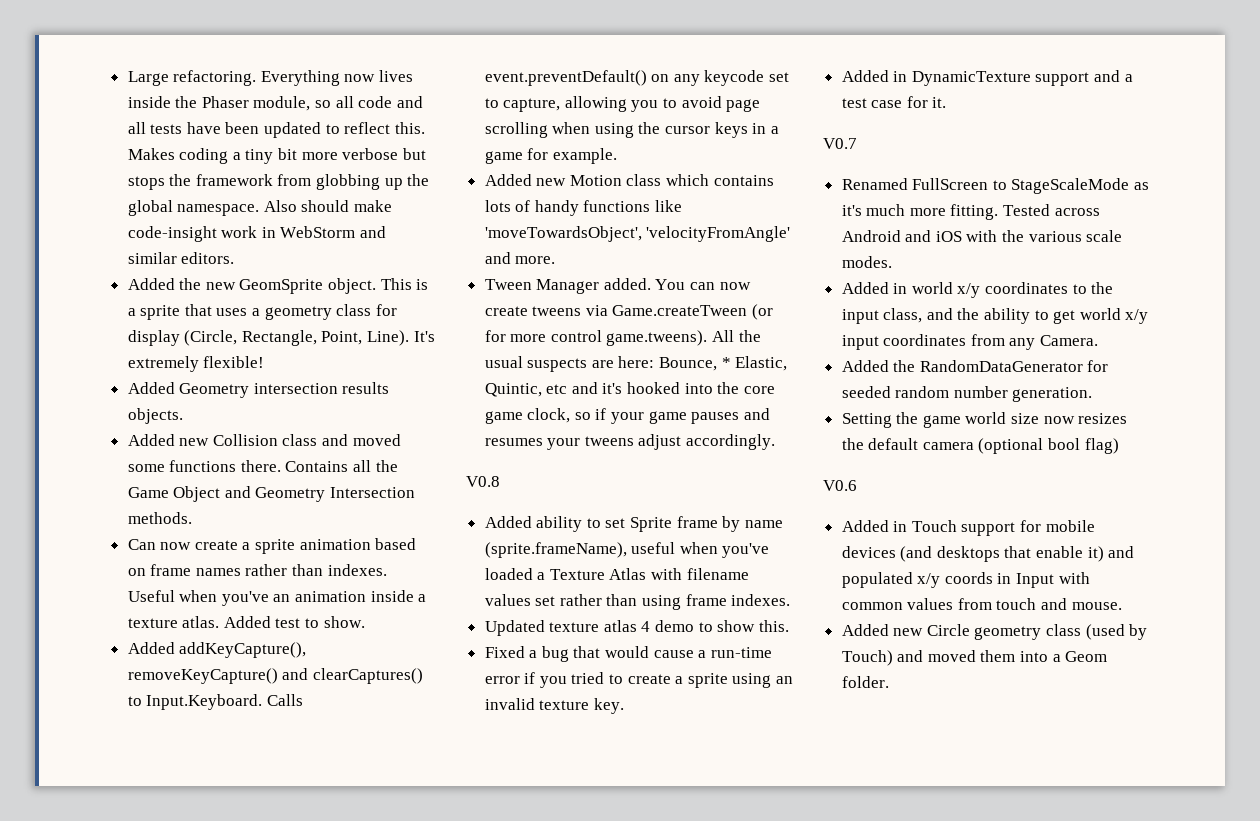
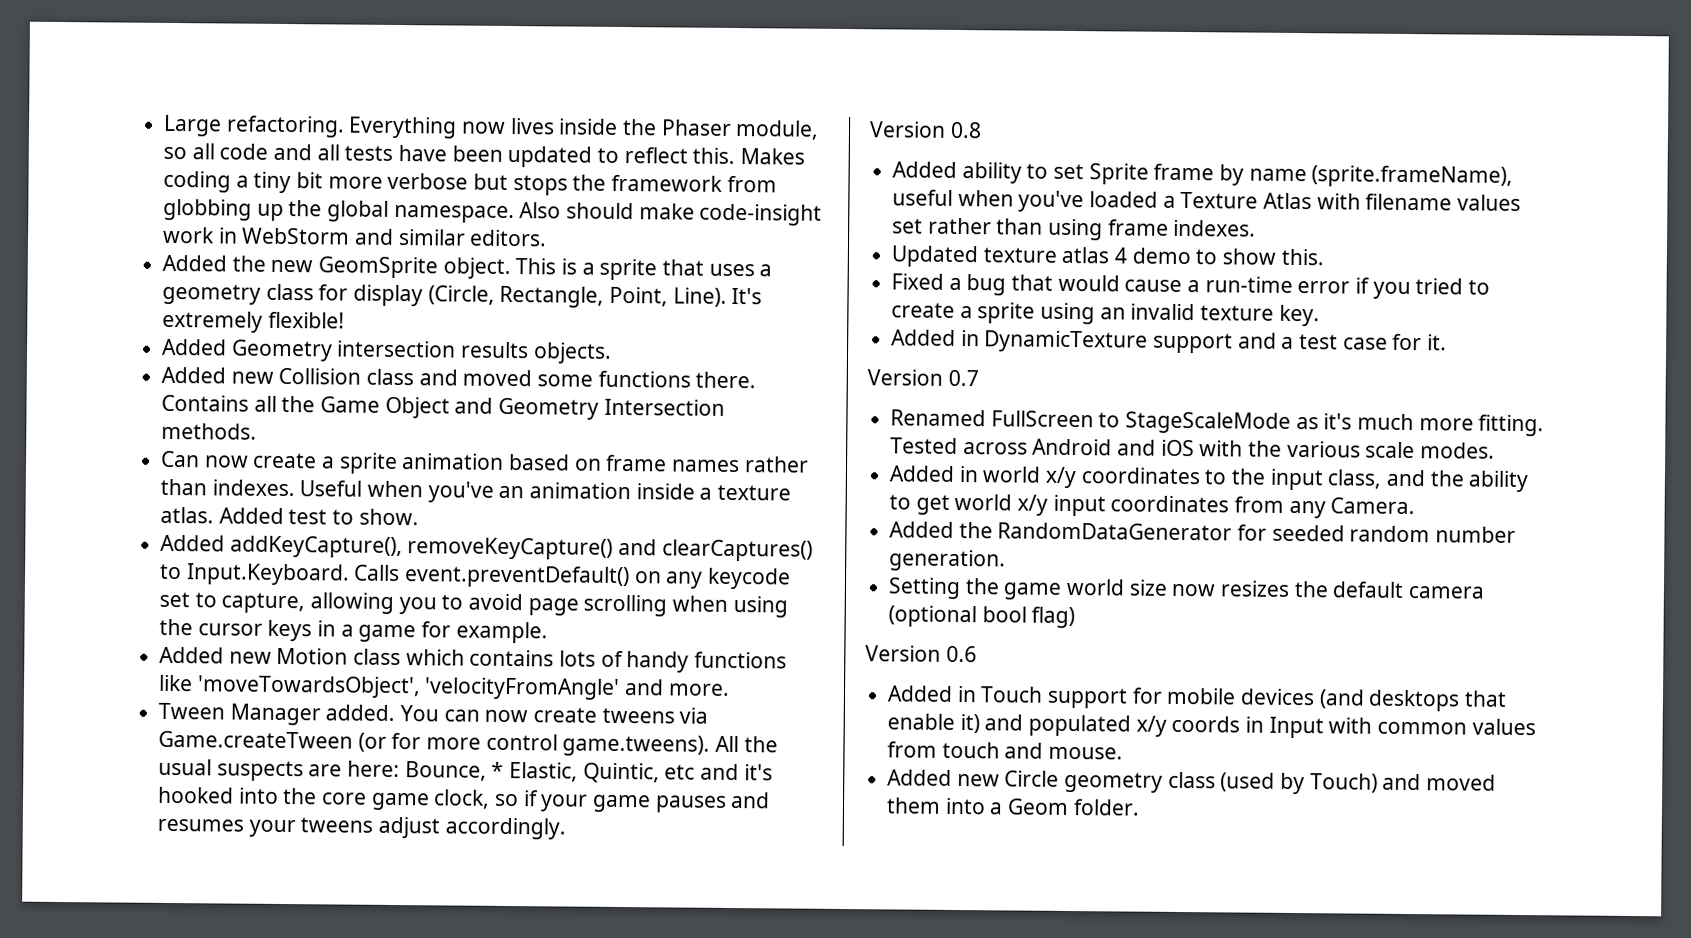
- V0.8
+ Version 0.8
- V0.7
+ Version 0.7
- V0.6
+ Version 0.6

